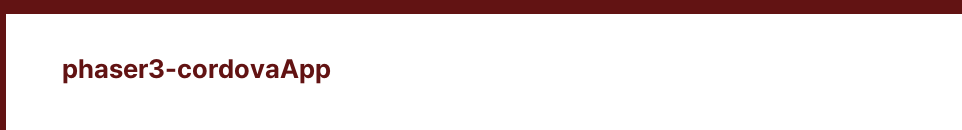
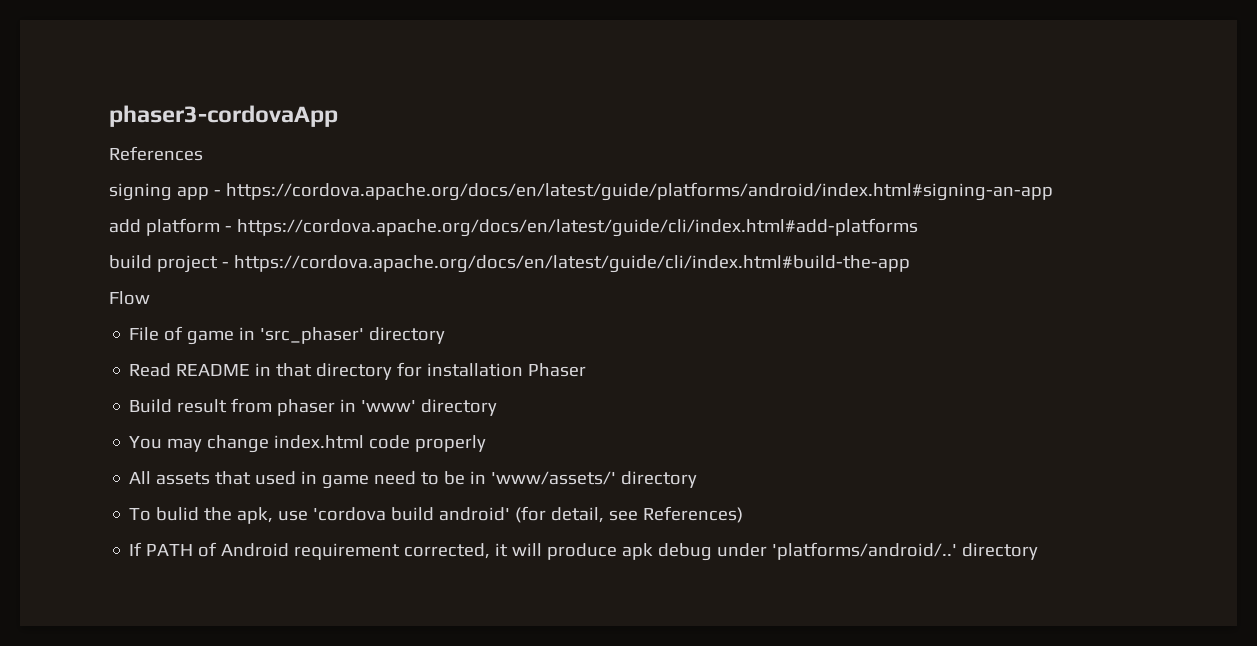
+ References
+ signing app - https://cordova.apache.org/docs/en/latest/guide/platforms/android/index.html#signing-an-app
+ add platform - https://cordova.apache.org/docs/en/latest/guide/cli/index.html#add-platforms
+ build project - https://cordova.apache.org/docs/en/latest/guide/cli/index.html#build-the-app
+ Flow
+ File of game in 'src_phaser' directory
+ Read README in that directory for installation Phaser
+ Build result from phaser in 'www' directory
+ You may change index.html code properly
+ All assets that used in game need to be in 'www/assets/' directory
+ To bulid the apk, use 'cordova build android' (for detail, see References)
+ If PATH of Android requirement corrected, it will produce apk debug under 'platforms/android/..' directory

